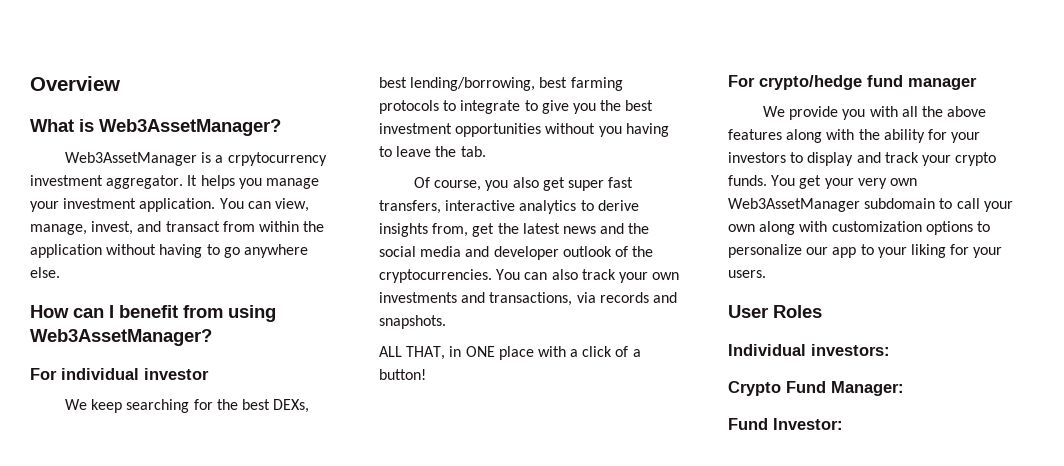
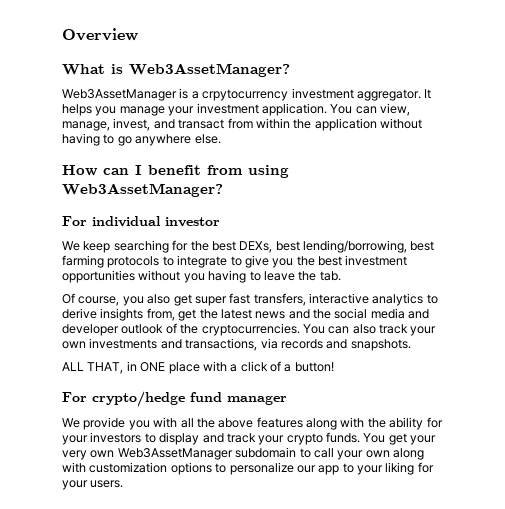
- User Roles
- Individual investors:
- Crypto Fund Manager:
- Fund Investor:

